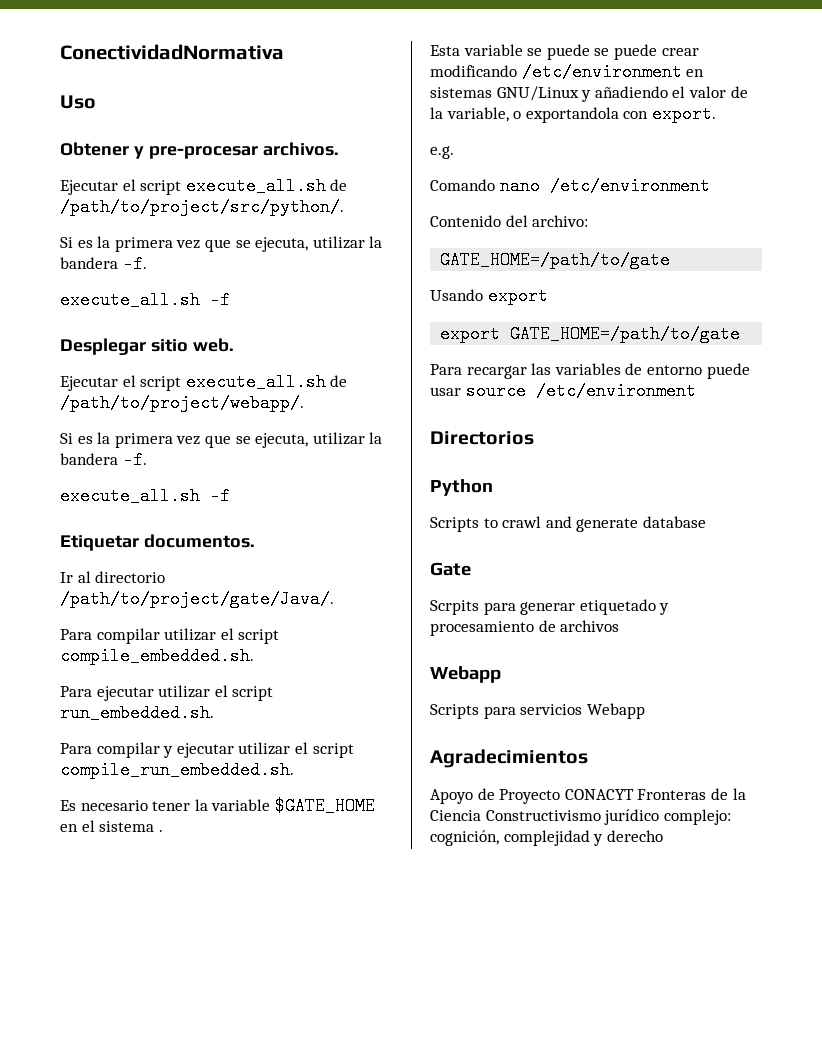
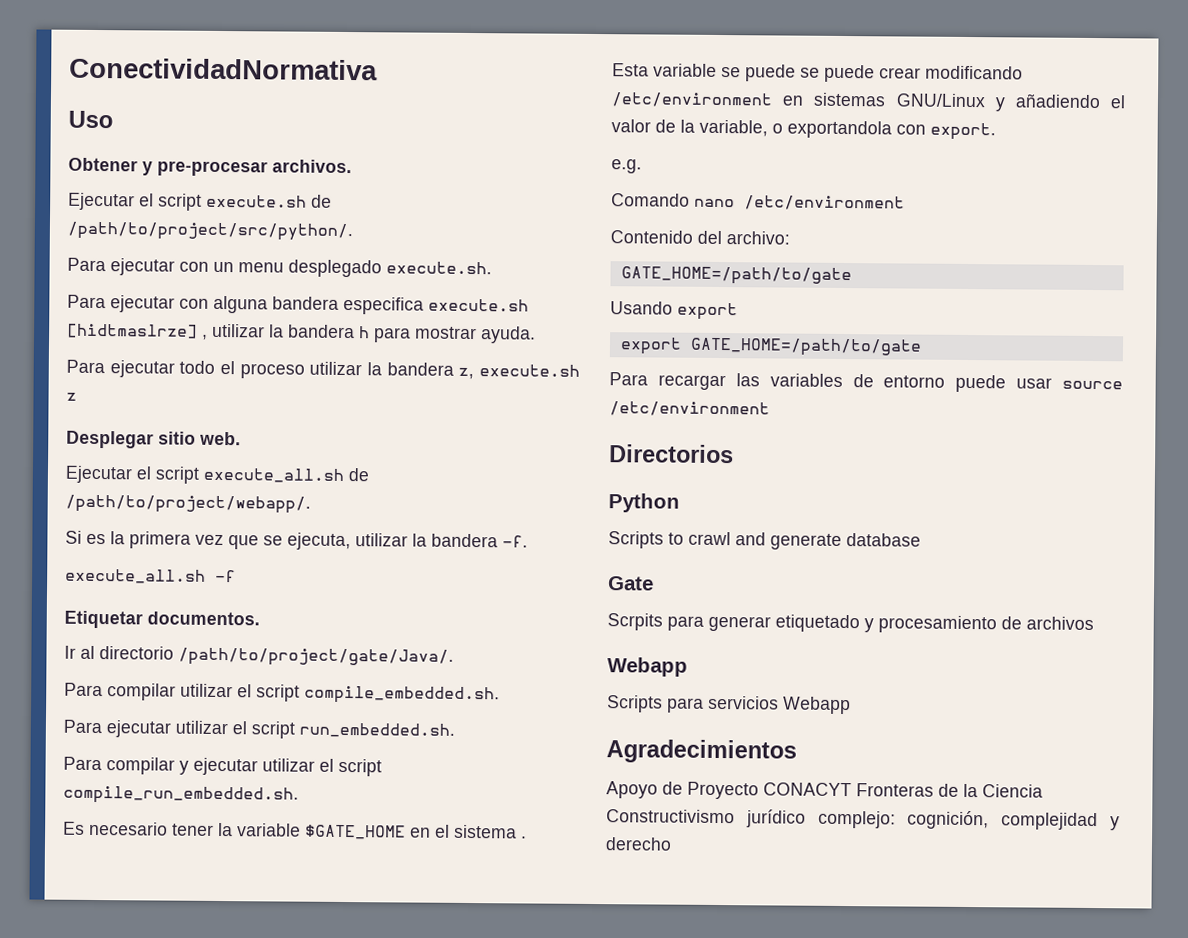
- Ejecutar el script execute_all.sh de /path/to/project/src/python/.
- Si es la primera vez que se ejecuta, utilizar la bandera -f.
- execute_all.sh -f
+ Ejecutar el script execute.sh de /path/to/project/src/python/.
+ Para ejecutar con un menu desplegado execute.sh.
+ Para ejecutar con alguna bandera especifica execute.sh [hidtmaslrze] , utilizar la bandera h para mostrar ayuda.
+ Para ejecutar todo el proceso utilizar la bandera z, execute.sh z

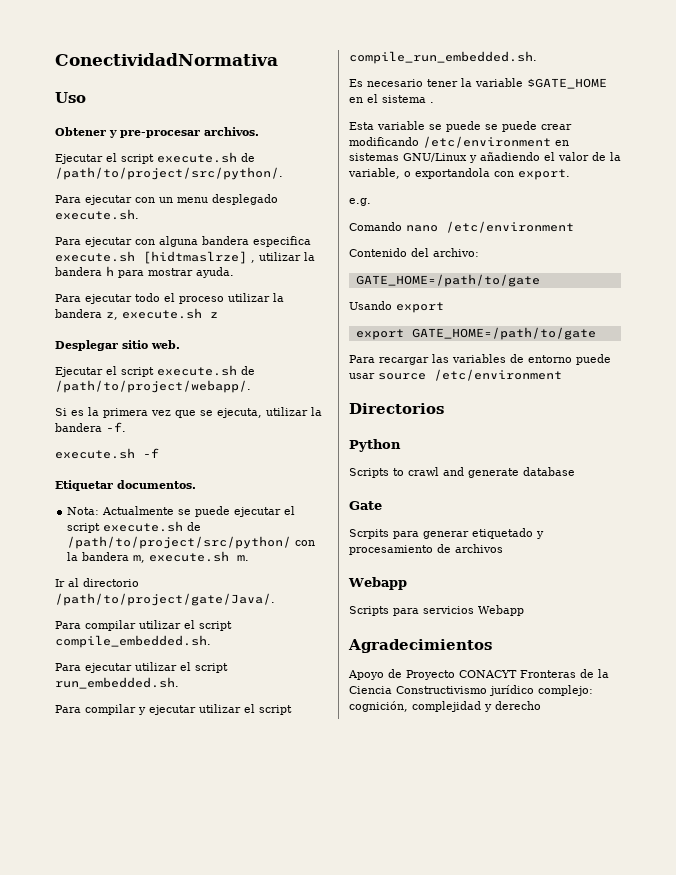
- Ejecutar el script execute_all.sh de /path/to/project/webapp/.
+ Ejecutar el script execute.sh de /path/to/project/webapp/.
- execute_all.sh -f
+ execute.sh -f
+ Nota: Actualmente se puede ejecutar el script execute.sh de /path/to/project/src/python/ con la bandera m, execute.sh m.

